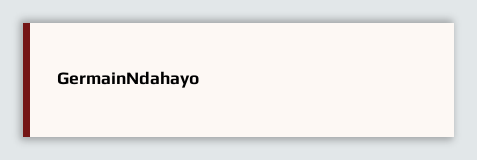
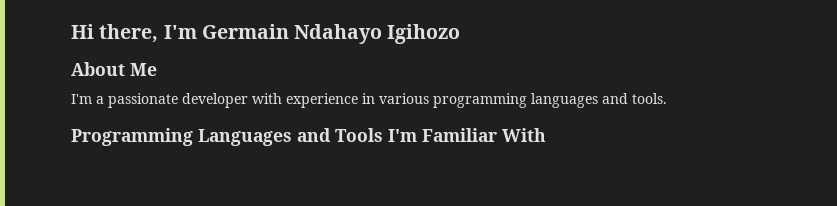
- GermainNdahayo
+ Hi there, I'm Germain Ndahayo Igihozo
+ About Me
+ I'm a passionate developer with experience in various programming languages and tools.
+ Programming Languages and Tools I'm Familiar With

